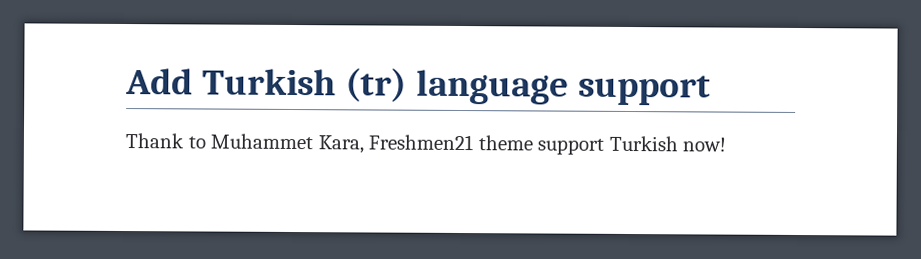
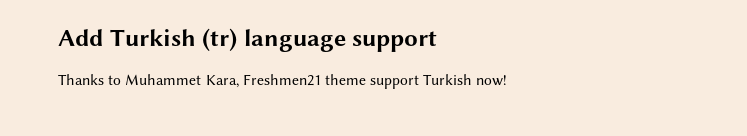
- Thank to Muhammet Kara, Freshmen21 theme support Turkish now!
+ Thanks to Muhammet Kara, Freshmen21 theme support Turkish now!

